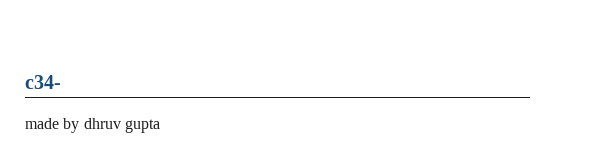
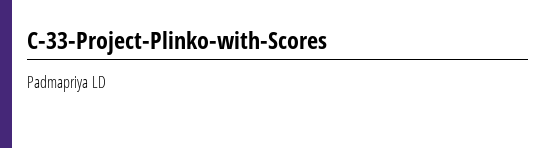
- c34-
- made by dhruv gupta
+ C-33-Project-Plinko-with-Scores
+ Padmapriya LD

